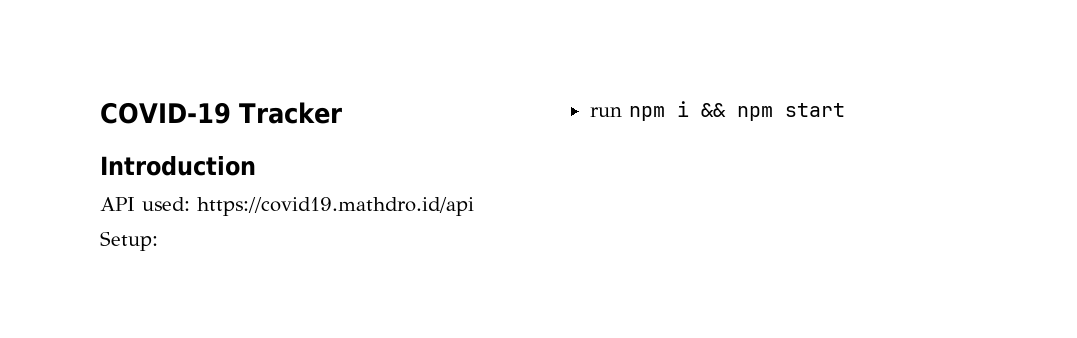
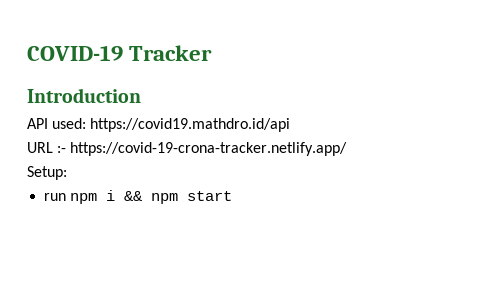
+ URL :- https://covid-19-crona-tracker.netlify.app/

